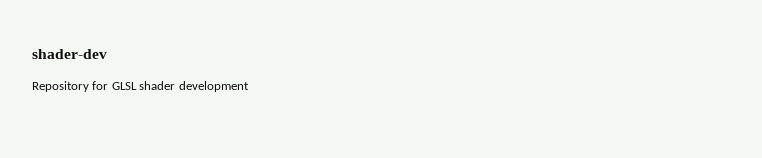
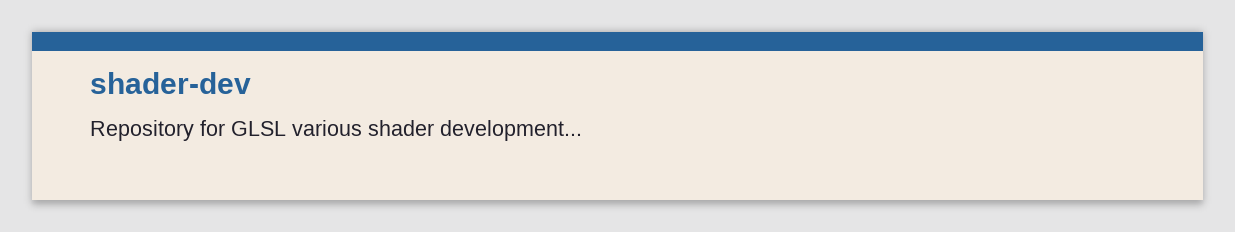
- Repository for GLSL shader development
+ Repository for GLSL various shader development...

